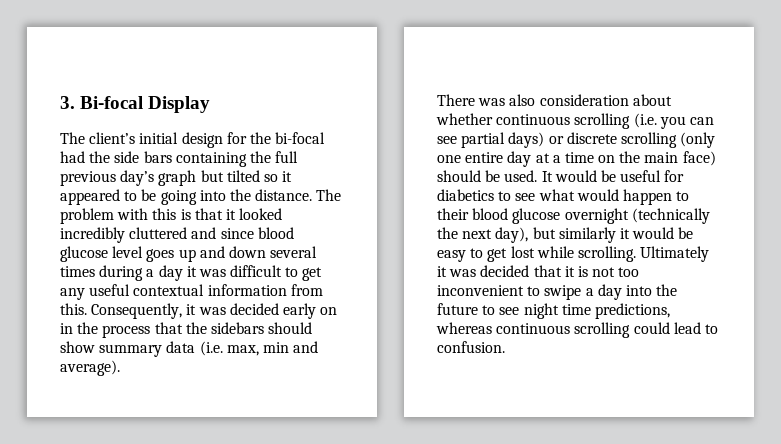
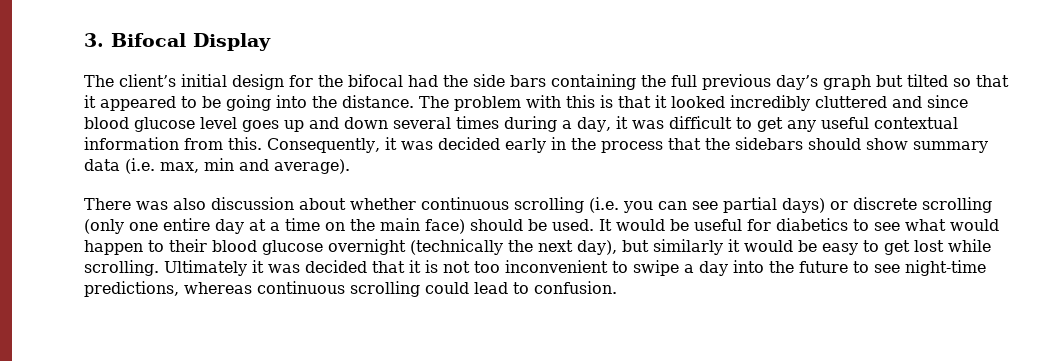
- 3. Bi-focal Display
+ 3. Bifocal Display
- The client’s initial design for the bi-focal had the side bars containing the full previous day’s graph but tilted so it appeared to be going into the distance.
+ The client’s initial design for the bifocal had the side bars containing the full previous day’s graph but tilted so that it appeared to be going into the distance.
- The problem with this is that it looked incredibly cluttered and since blood glucose level goes up and down several times during a day it was difficult to get any useful contextual information from this.
+ The problem with this is that it looked incredibly cluttered and since blood glucose level goes up and down several times during a day, it was difficult to get any useful contextual information from this.
- Consequently, it was decided early on in the process that the sidebars should show summary data (i.e. max, min and average).
+ Consequently, it was decided early in the process that the sidebars should show summary data (i.e. max, min and average).
- There was also consideration about whether continuous scrolling (i.e. you can see partial days) or discrete scrolling (only one entire day at a time on the main face) should be used.
+ There was also discussion about whether continuous scrolling (i.e. you can see partial days) or discrete scrolling (only one entire day at a time on the main face) should be used.
- Ultimately it was decided that it is not too inconvenient to swipe a day into the future to see night time predictions, whereas continuous scrolling could lead to confusion.
+ Ultimately it was decided that it is not too inconvenient to swipe a day into the future to see night-time predictions, whereas continuous scrolling could lead to confusion.

